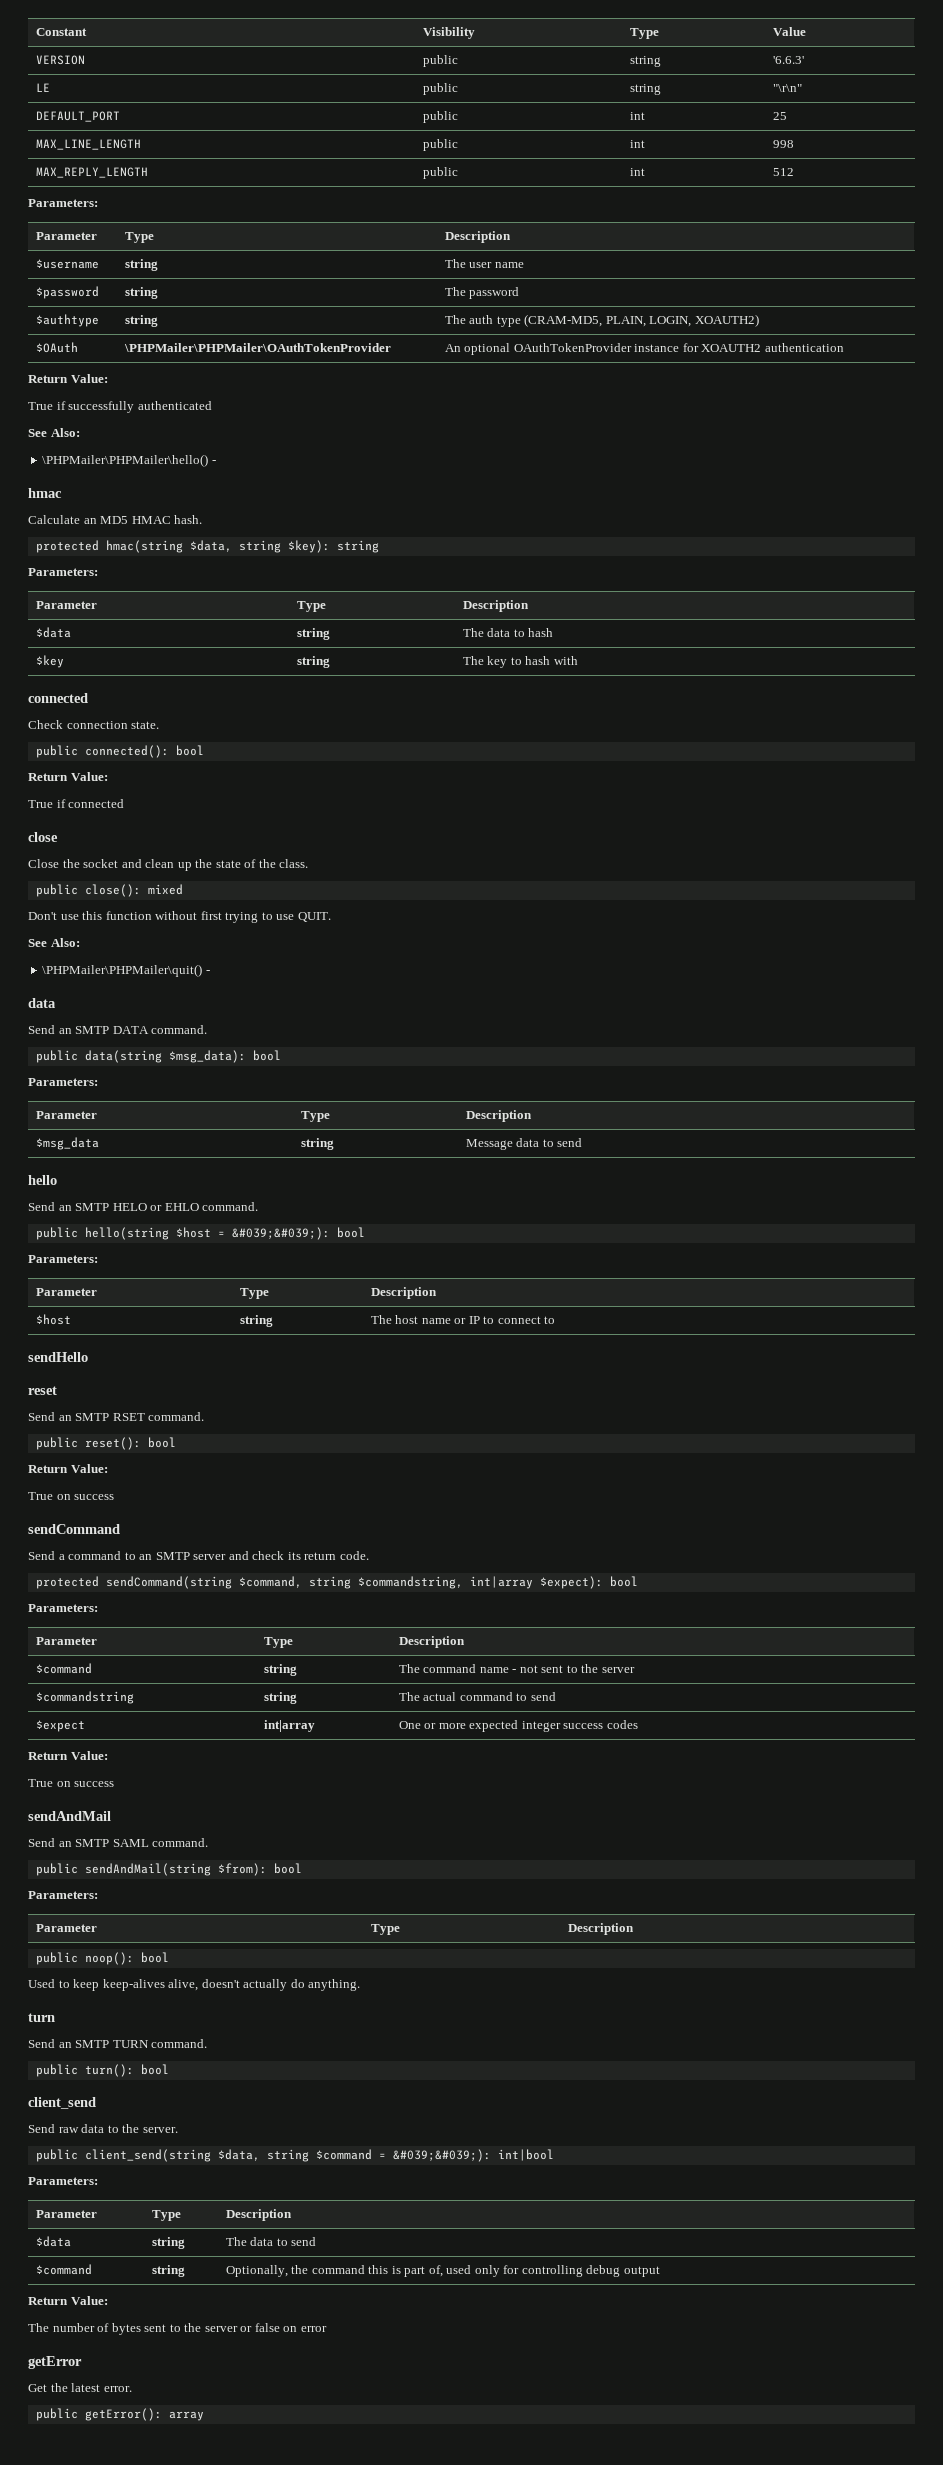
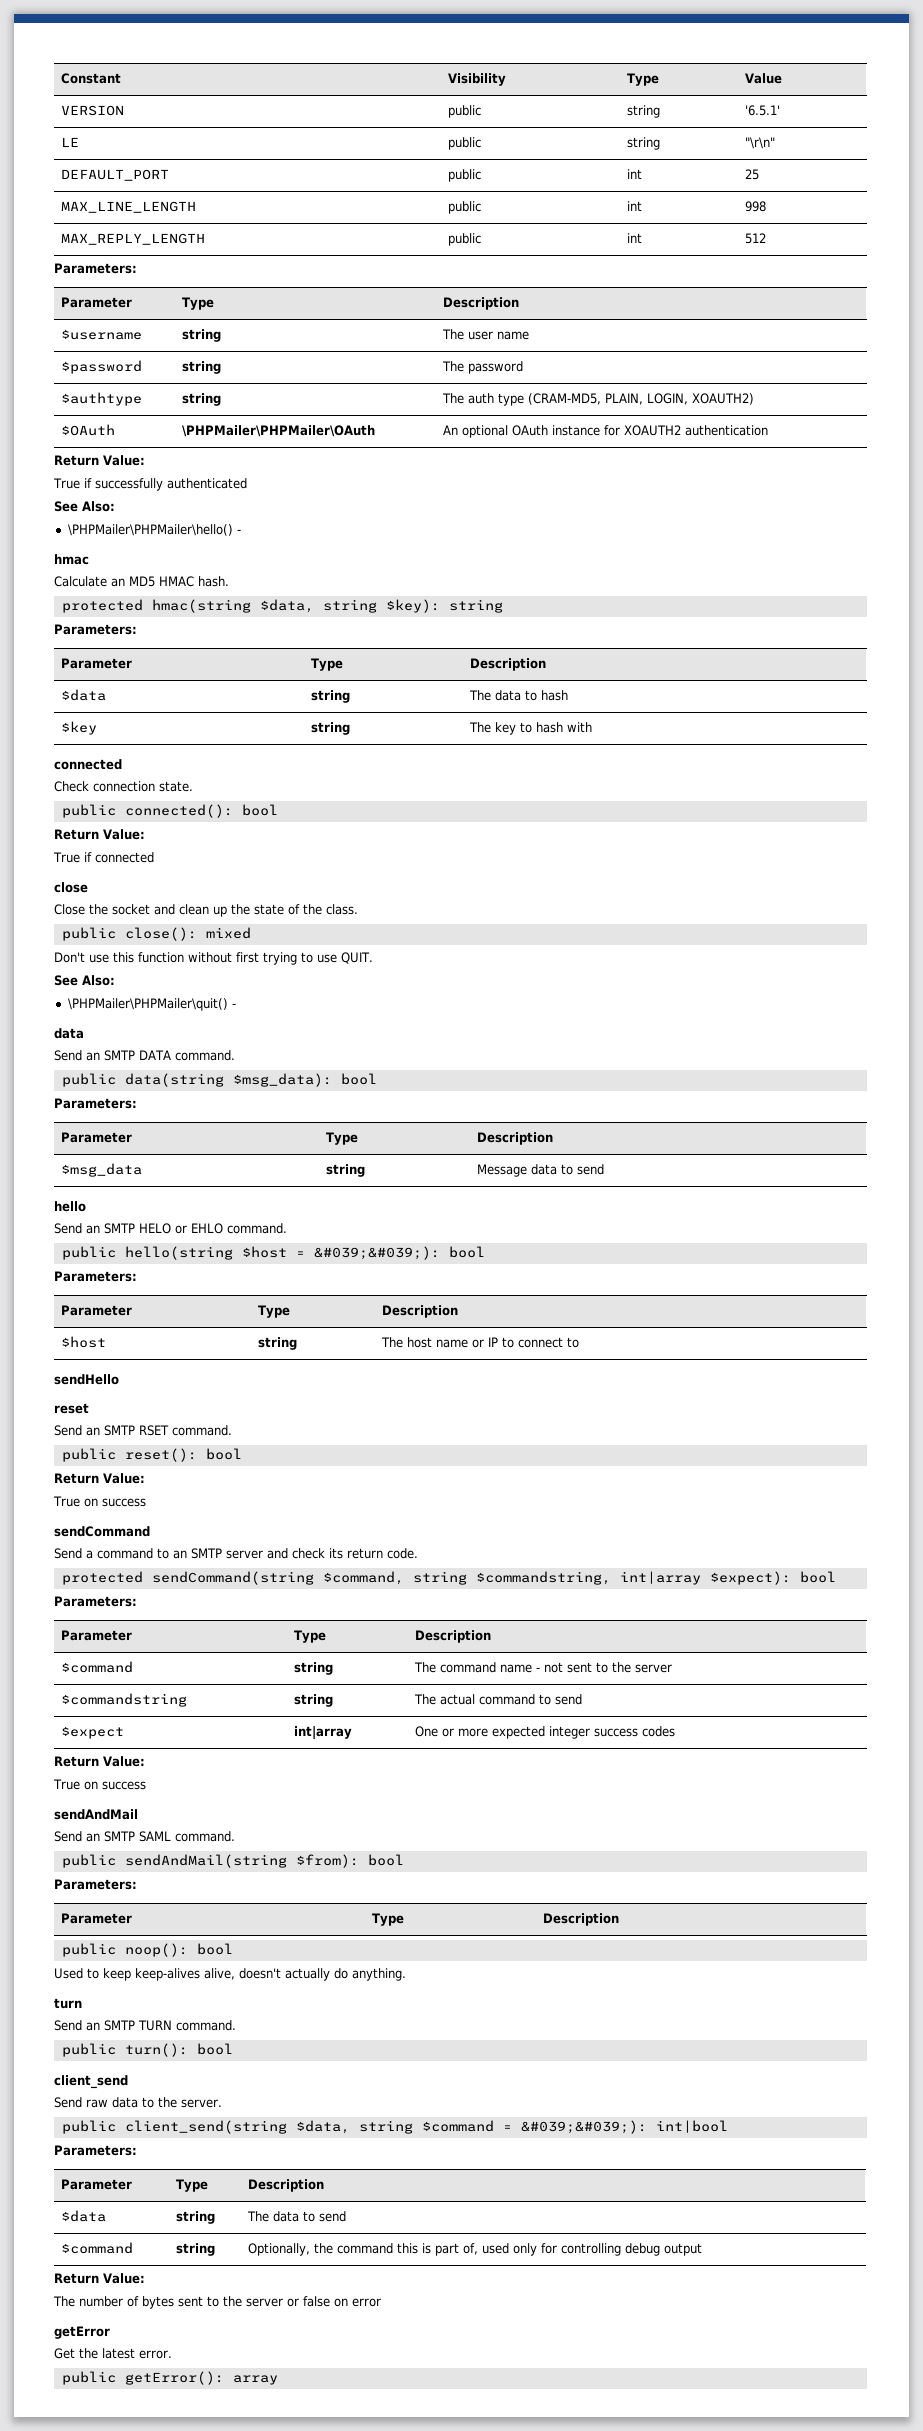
- VERSION | public | string | '6.6.3'
+ VERSION | public | string | '6.5.1'
- $OAuth | \PHPMailer\PHPMailer\OAuthTokenProvider | An optional OAuthTokenProvider instance for XOAUTH2 authentication
+ $OAuth | \PHPMailer\PHPMailer\OAuth | An optional OAuth instance for XOAUTH2 authentication

